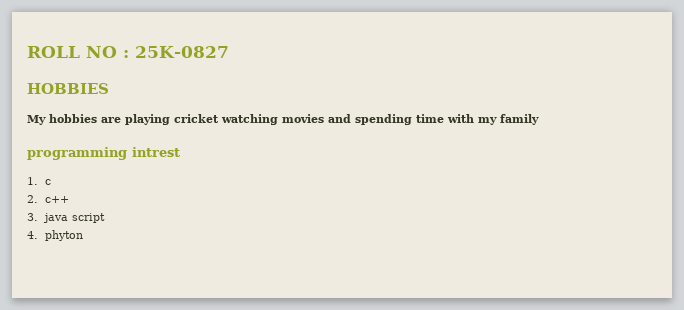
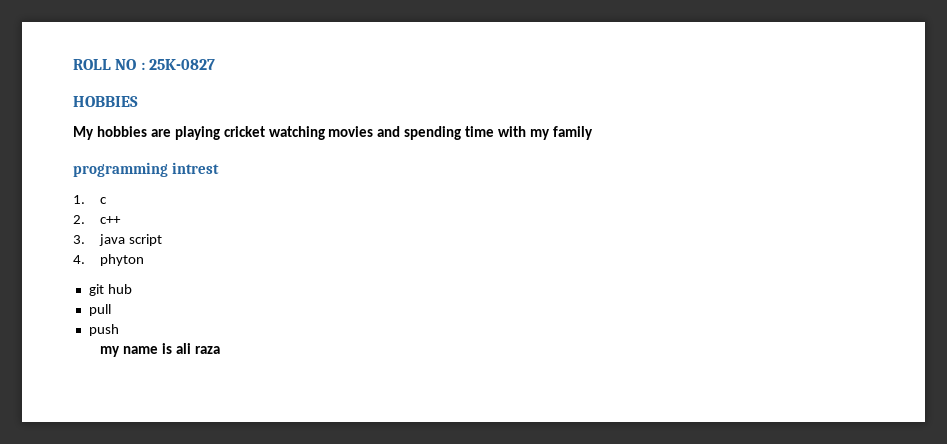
+ git hub
+ pull
+ push
+ my name is ali raza

